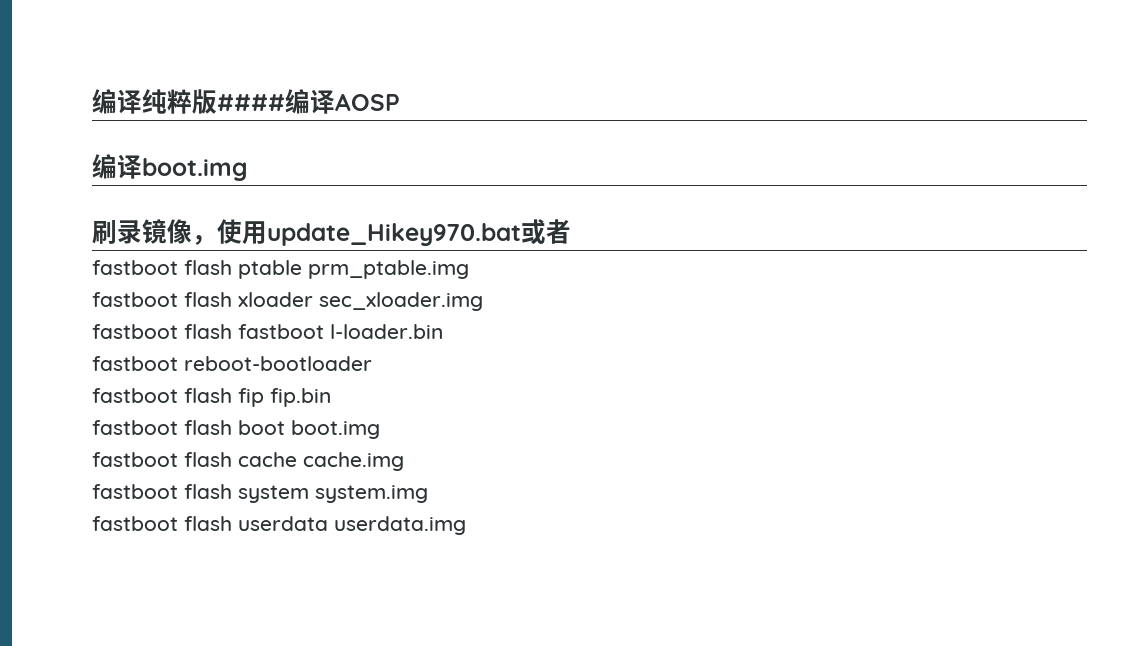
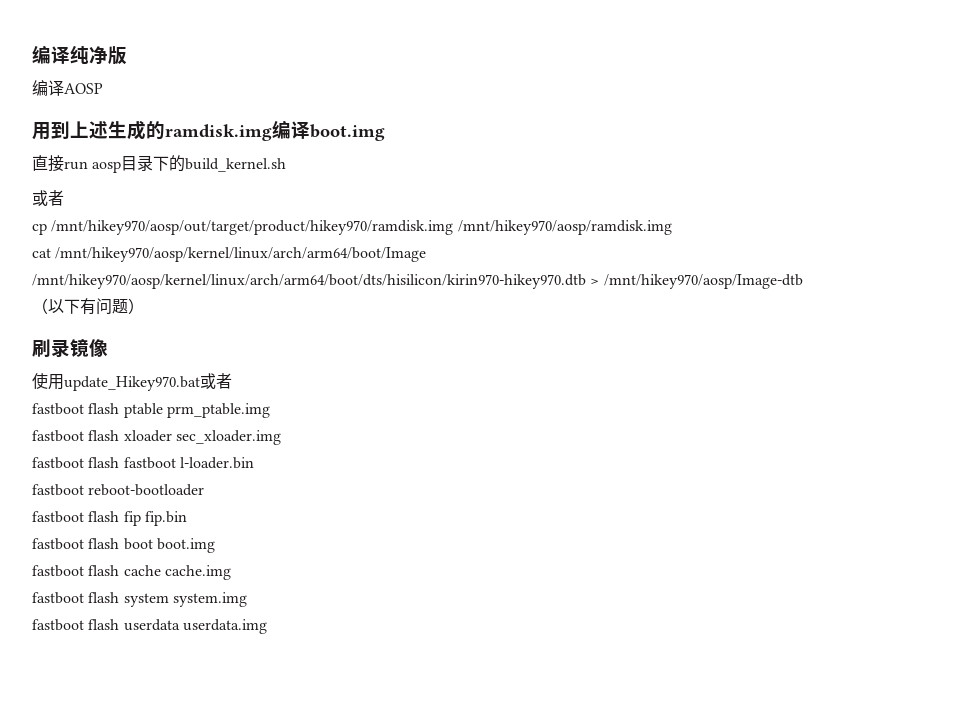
- 编译纯粹版####编译AOSP
+ 编译纯净版
+ 编译AOSP
- 编译boot.img
+ 用到上述生成的ramdisk.img编译boot.img
+ 直接run aosp目录下的build_kernel.sh
+ 或者
+ cp /mnt/hikey970/aosp/out/target/product/hikey970/ramdisk.img /mnt/hikey970/aosp/ramdisk.img
+ cat /mnt/hikey970/aosp/kernel/linux/arch/arm64/boot/Image /mnt/hikey970/aosp/kernel/linux/arch/arm64/boot/dts/hisilicon/kirin970-hikey970.dtb > /mnt/hikey970/aosp/Image-dtb
+ （以下有问题）
- 刷录镜像，使用update_Hikey970.bat或者
+ 刷录镜像
+ 使用update_Hikey970.bat或者

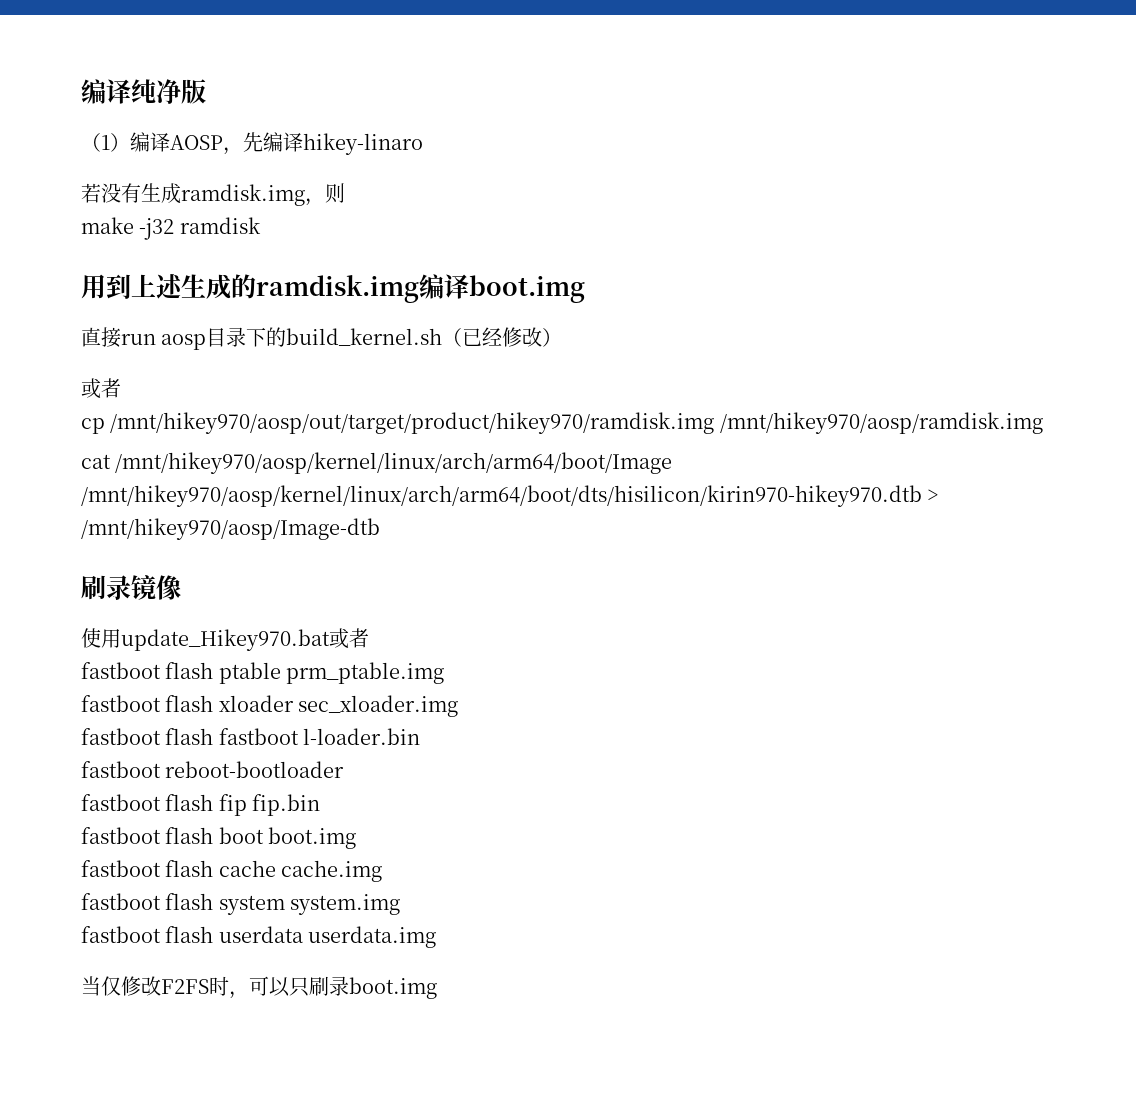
- 编译AOSP
+ （1）编译AOSP，先编译hikey-linaro
+ 若没有生成ramdisk.img，则
+ make -j32 ramdisk
- 直接run aosp目录下的build_kernel.sh
+ 直接run aosp目录下的build_kernel.sh（已经修改）
- （以下有问题）
+ 当仅修改F2FS时，可以只刷录boot.img

